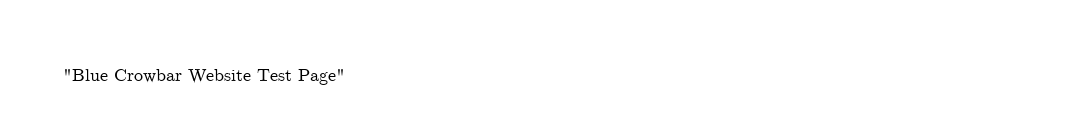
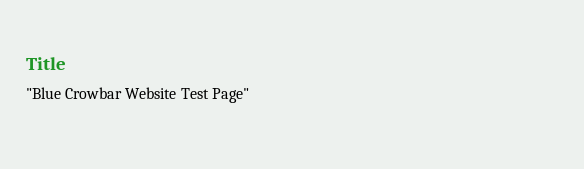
+ Title

